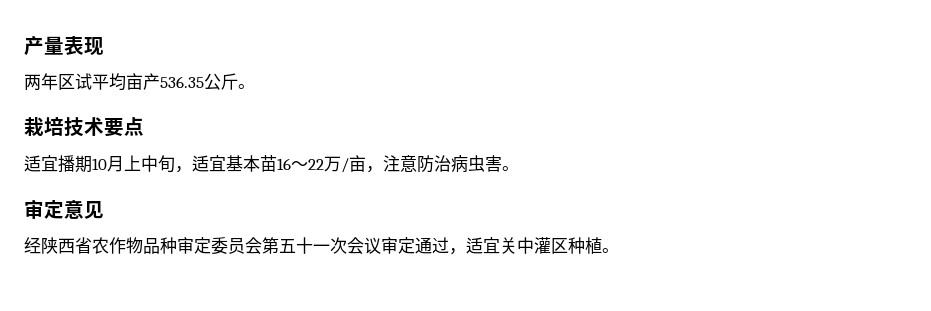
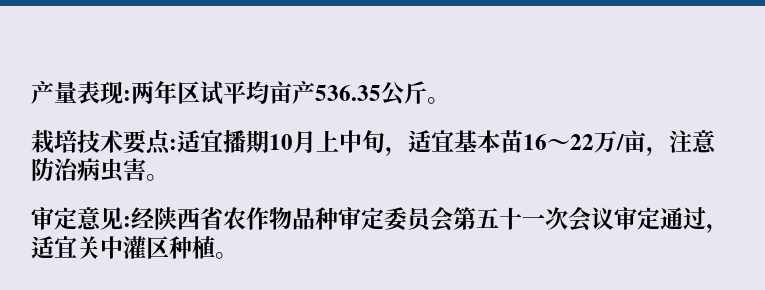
- 产量表现
- 两年区试平均亩产536.35公斤。
+ 产量表现:两年区试平均亩产536.35公斤。
- 栽培技术要点
- 适宜播期10月上中旬，适宜基本苗16～22万/亩，注意防治病虫害。
+ 栽培技术要点:适宜播期10月上中旬，适宜基本苗16～22万/亩，注意防治病虫害。
- 审定意见
- 经陕西省农作物品种审定委员会第五十一次会议审定通过，适宜关中灌区种植。
+ 审定意见:经陕西省农作物品种审定委员会第五十一次会议审定通过，适宜关中灌区种植。

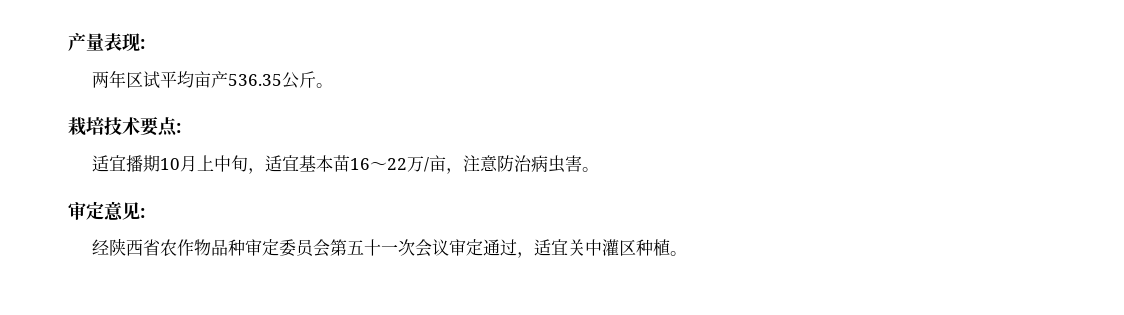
- 产量表现:两年区试平均亩产536.35公斤。
+ 产量表现:
+ 两年区试平均亩产536.35公斤。
- 栽培技术要点:适宜播期10月上中旬，适宜基本苗16～22万/亩，注意防治病虫害。
+ 栽培技术要点:
+ 适宜播期10月上中旬，适宜基本苗16～22万/亩，注意防治病虫害。
- 审定意见:经陕西省农作物品种审定委员会第五十一次会议审定通过，适宜关中灌区种植。
+ 审定意见:
+ 经陕西省农作物品种审定委员会第五十一次会议审定通过，适宜关中灌区种植。

